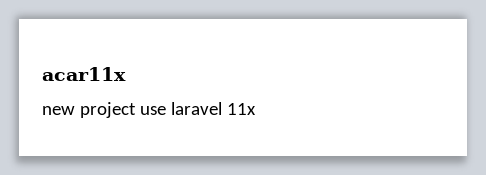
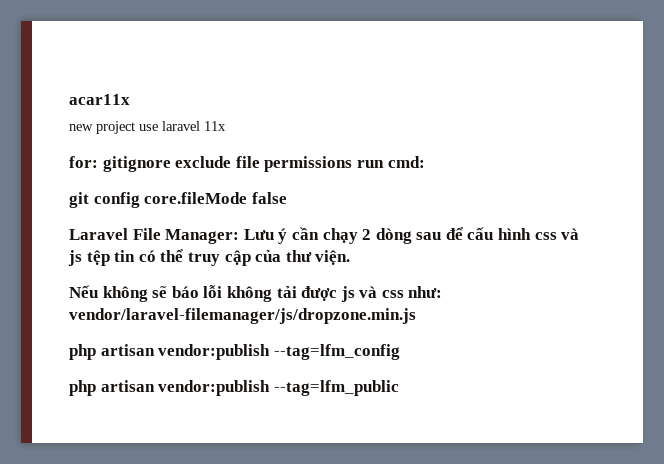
+ for: gitignore exclude file permissions run cmd:
+ git config core.fileMode false
+ Laravel File Manager: Lưu ý cần chạy 2 dòng sau để cấu hình css và js tệp tin có thể truy cập của thư viện.
+ Nếu không sẽ báo lỗi không tải được js và css như: vendor/laravel-filemanager/js/dropzone.min.js
+ php artisan vendor:publish --tag=lfm_config
+ php artisan vendor:publish --tag=lfm_public

